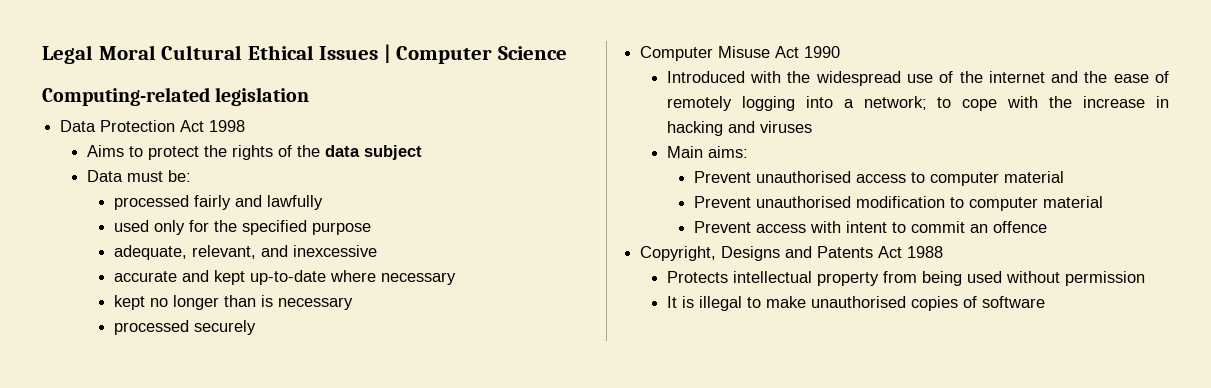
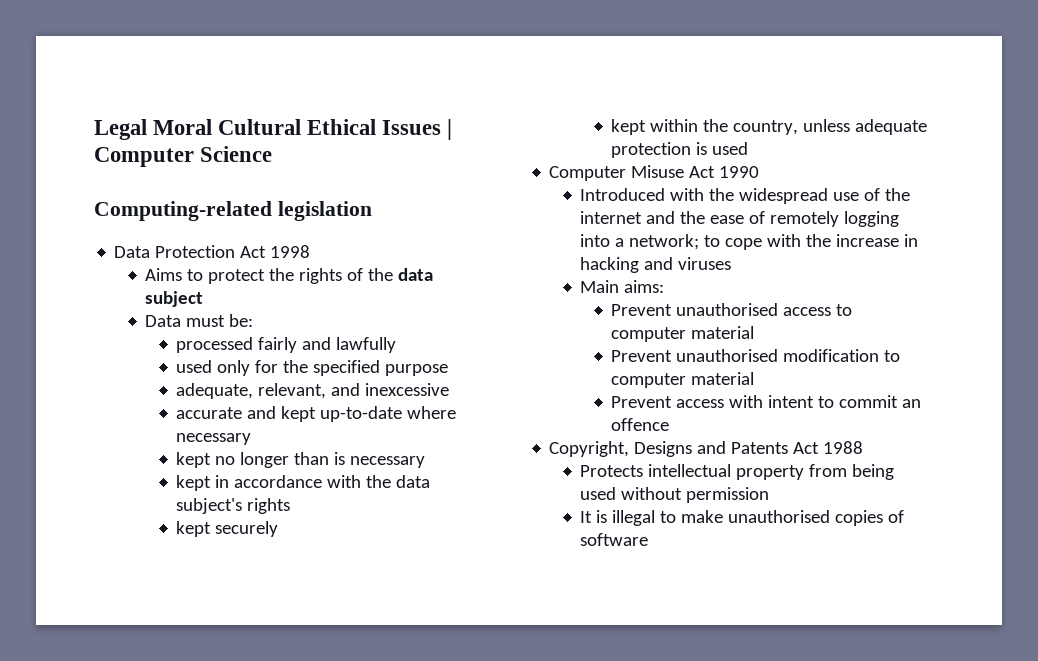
- processed securely
+ kept in accordance with the data subject's rights
+ kept securely
+ kept within the country, unless adequate protection is used

